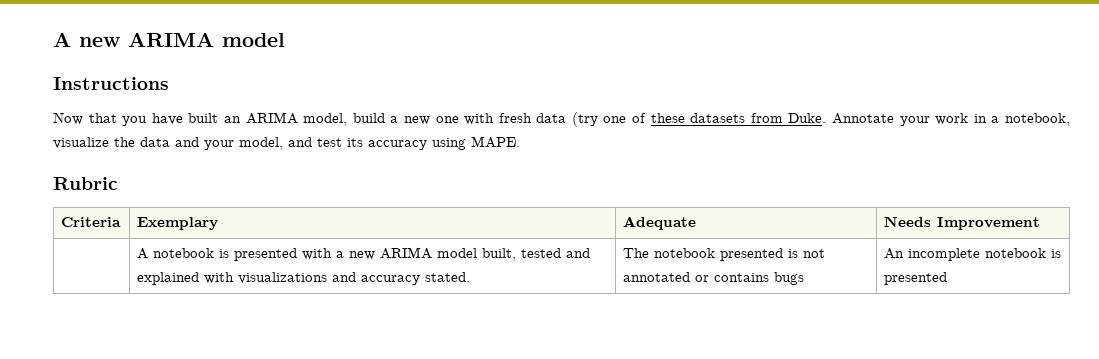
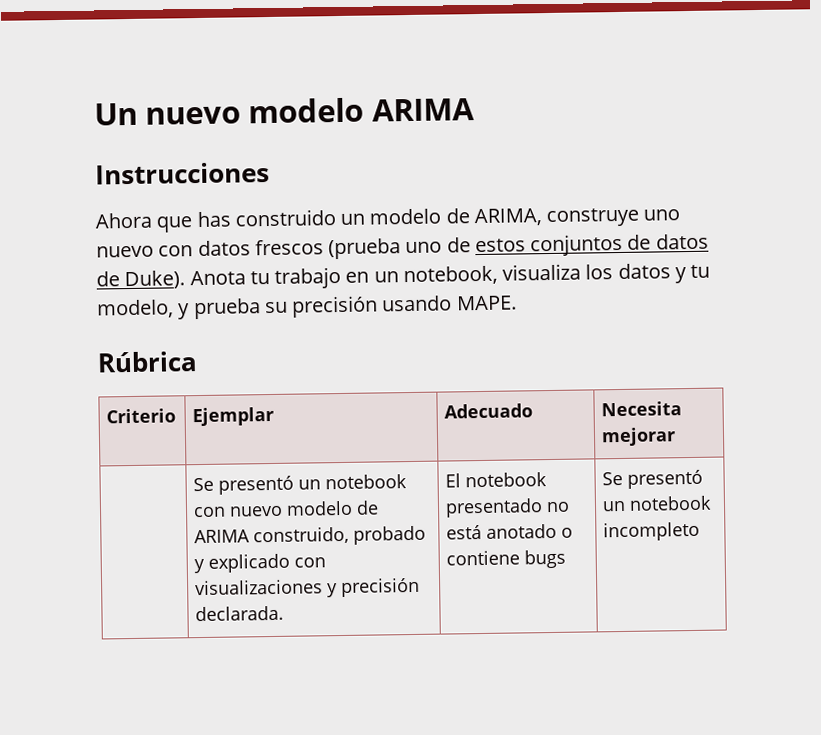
- A new ARIMA model
- Instructions
- Now that you have built an ARIMA model, build a new one with fresh data (try one of these datasets from Duke. Annotate your work in a notebook, visualize the data and your model, and test its accuracy using MAPE.
- Rubric
- Criteria | Exemplary | Adequate | Needs Improvement
- | A notebook is presented with a new ARIMA model built, tested and explained with visualizations and accuracy stated. | The notebook presented is not annotated or contains bugs | An incomplete notebook is presented
+ Un nuevo modelo ARIMA
+ Instrucciones
+ Ahora que has construido un modelo de ARIMA, construye uno nuevo con datos frescos (prueba uno de estos conjuntos de datos de Duke). Anota tu trabajo en un notebook, visualiza los datos y tu modelo, y prueba su precisión usando MAPE.
+ Rúbrica
+ Criterio | Ejemplar | Adecuado | Necesita mejorar
+ | Se presentó un notebook con nuevo modelo de ARIMA construido, probado y explicado con visualizaciones y precisión declarada. | El notebook presentado no está anotado o contiene bugs | Se presentó un notebook incompleto

